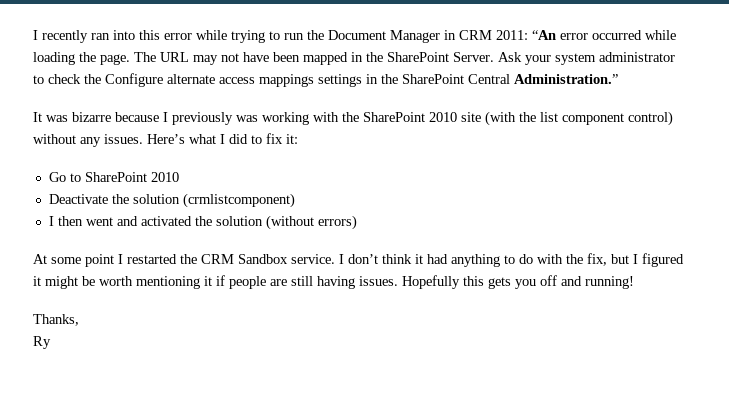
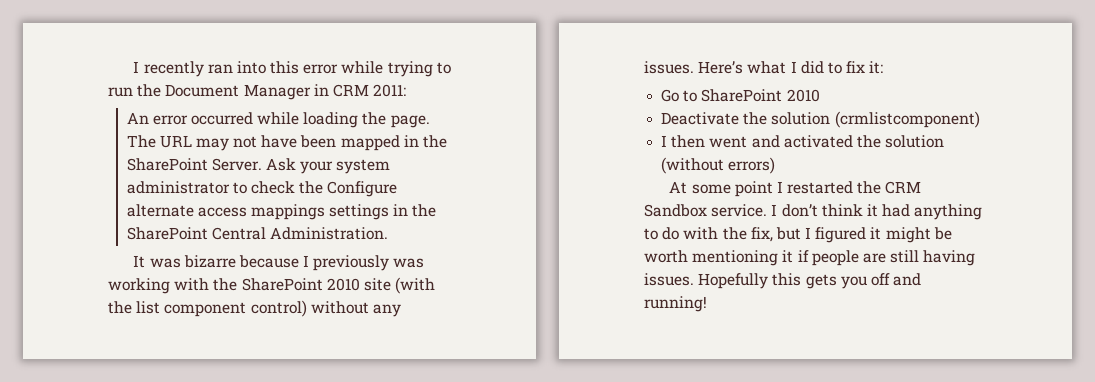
- I recently ran into this error while trying to run the Document Manager in CRM 2011: “An error occurred while loading the page.
+ I recently ran into this error while trying to run the Document Manager in CRM 2011:
+ An error occurred while loading the page.
- Ask your system administrator to check the Configure alternate access mappings settings in the SharePoint Central Administration.”
+ Ask your system administrator to check the Configure alternate access mappings settings in the SharePoint Central Administration.
- Thanks,
- Ry

